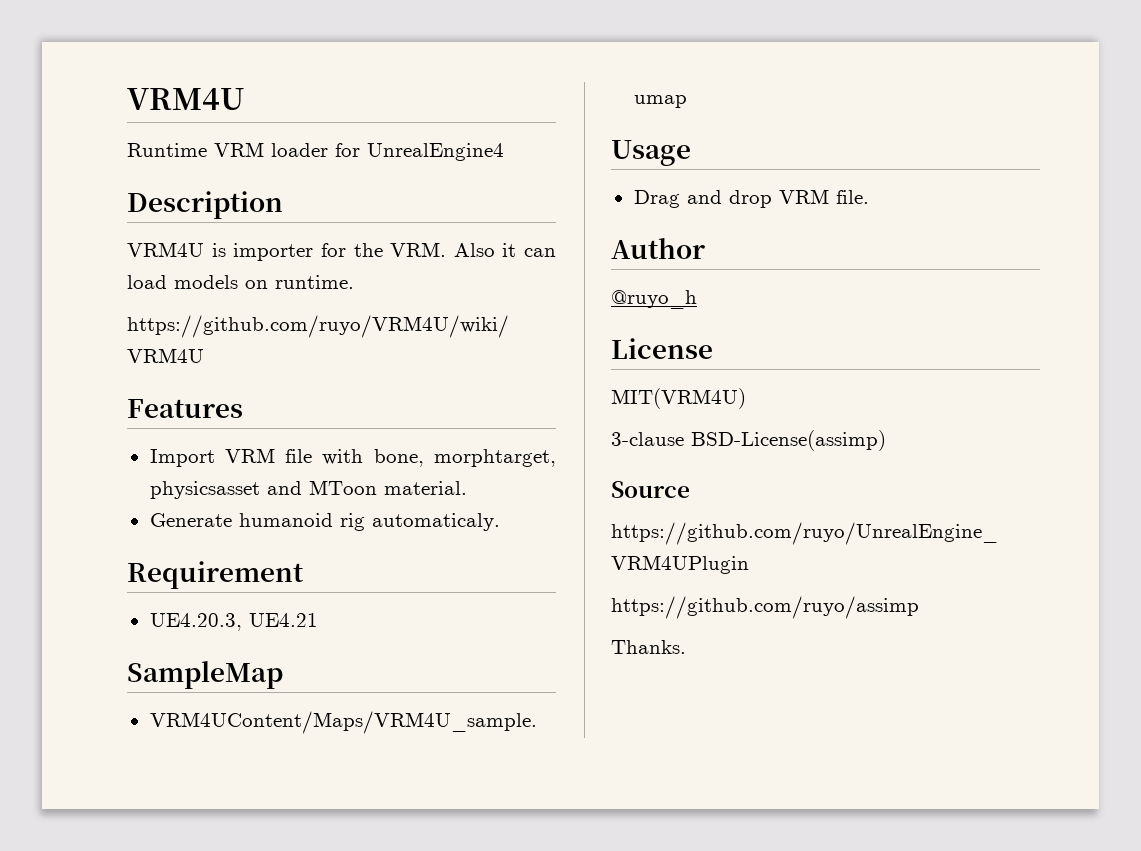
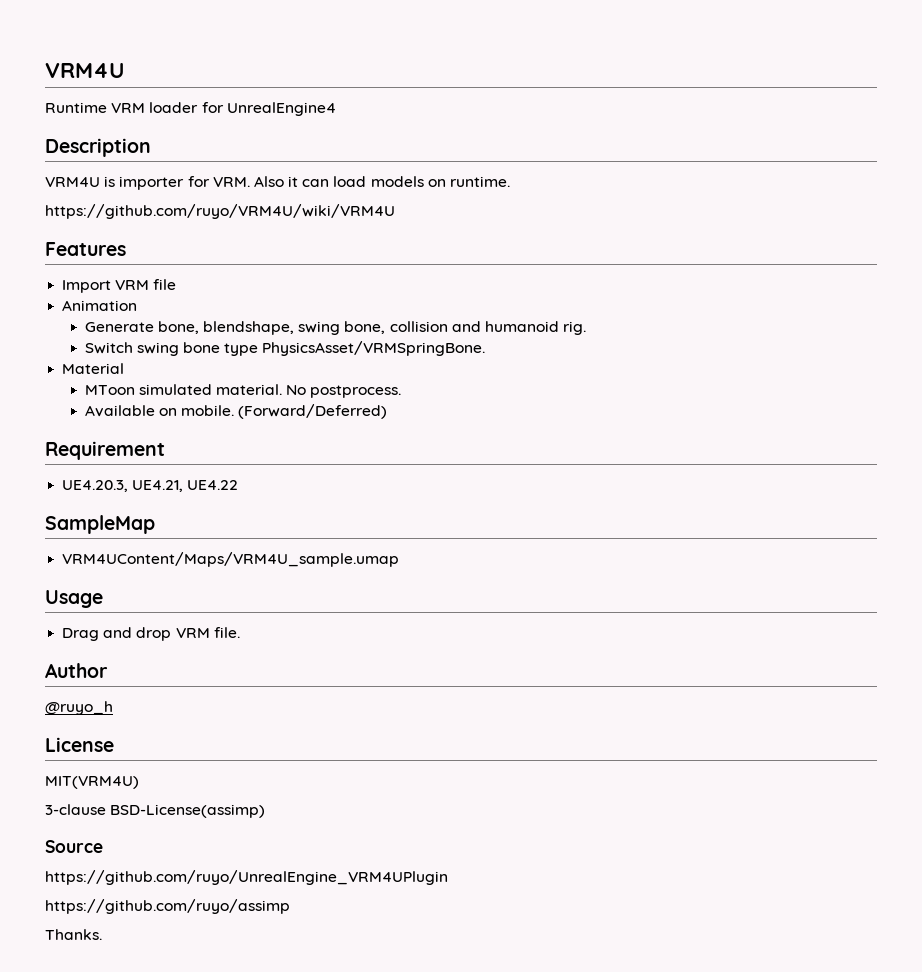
- VRM4U is importer for the VRM. Also it can load models on runtime.
+ VRM4U is importer for VRM. Also it can load models on runtime.
- Import VRM file with bone, morphtarget, physicsasset and MToon material.
- Generate humanoid rig automaticaly.
+ Import VRM file
+ Animation
+ Generate bone, blendshape, swing bone, collision and humanoid rig.
+ Switch swing bone type PhysicsAsset/VRMSpringBone.
+ Material
+ MToon simulated material. No postprocess.
+ Available on mobile. (Forward/Deferred)
- UE4.20.3, UE4.21
+ UE4.20.3, UE4.21, UE4.22

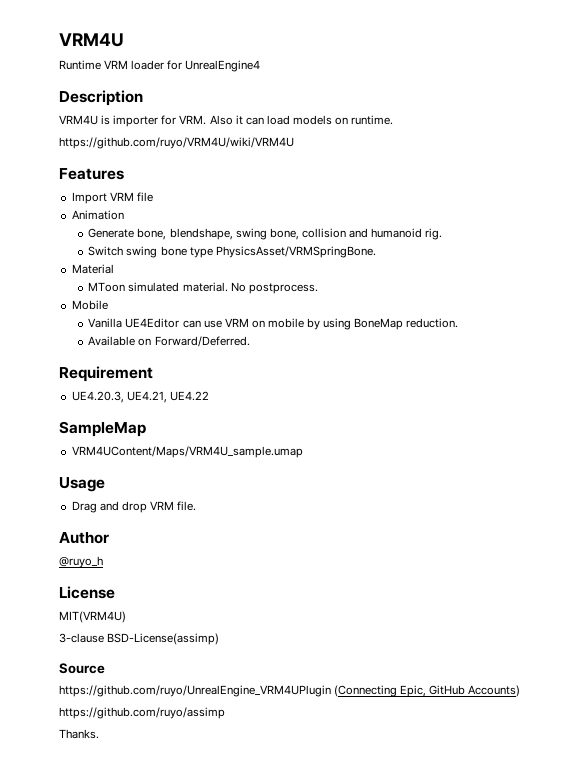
+ Mobile
+ Vanilla UE4Editor can use VRM on mobile by using BoneMap reduction.
- Available on mobile. (Forward/Deferred)
+ Available on Forward/Deferred.
- https://github.com/ruyo/UnrealEngine_VRM4UPlugin
+ https://github.com/ruyo/UnrealEngine_VRM4UPlugin (Connecting Epic, GitHub Accounts)

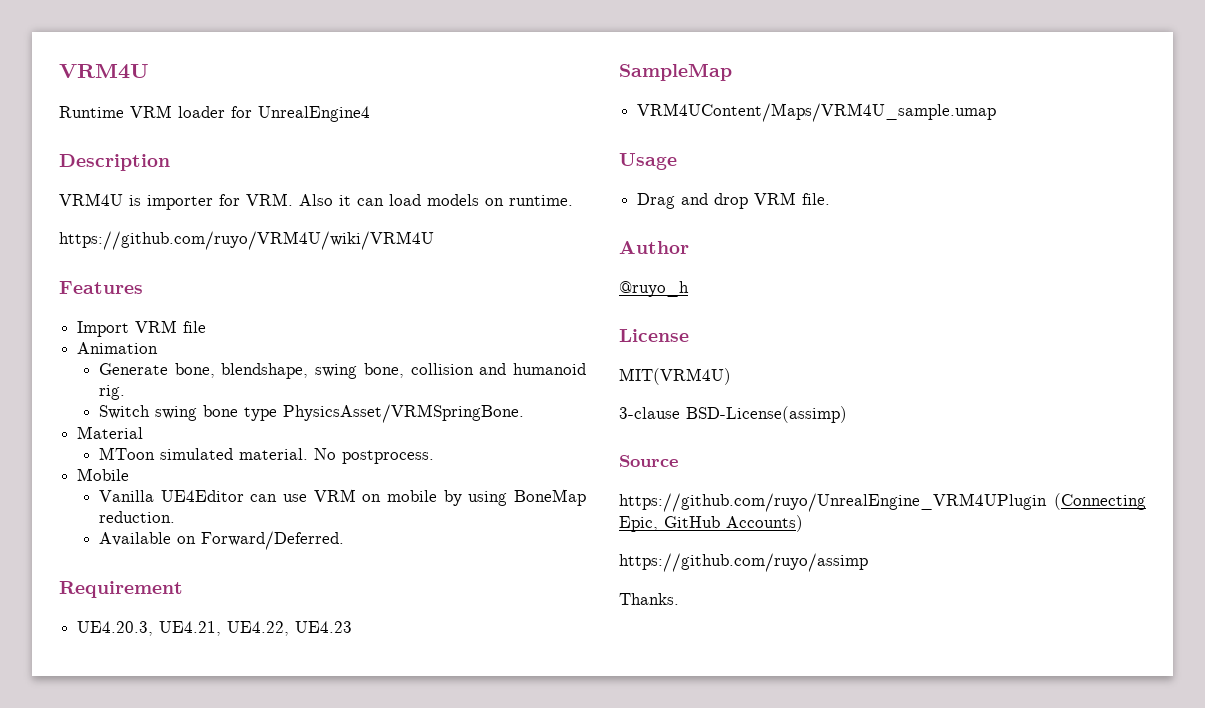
- UE4.20.3, UE4.21, UE4.22
+ UE4.20.3, UE4.21, UE4.22, UE4.23

